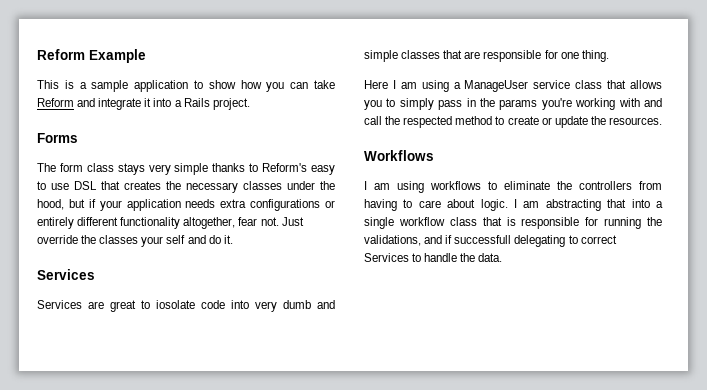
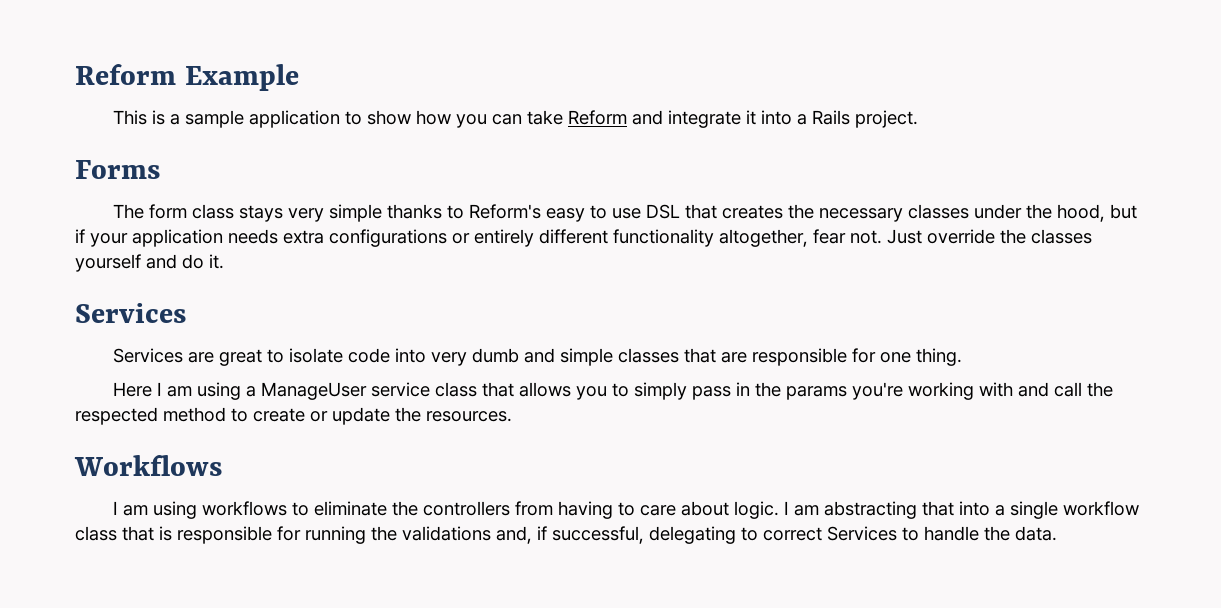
- Just override the classes your self and do it.
+ Just override the classes yourself and do it.
- Services are great to iosolate code into very dumb and simple classes that are responsible for one thing.
+ Services are great to isolate code into very dumb and simple classes that are responsible for one thing.
- I am abstracting that into a single workflow class that is responsible for running the validations, and if successfull delegating to correct Services to handle the data.
+ I am abstracting that into a single workflow class that is responsible for running the validations and, if successful, delegating to correct Services to handle the data.

